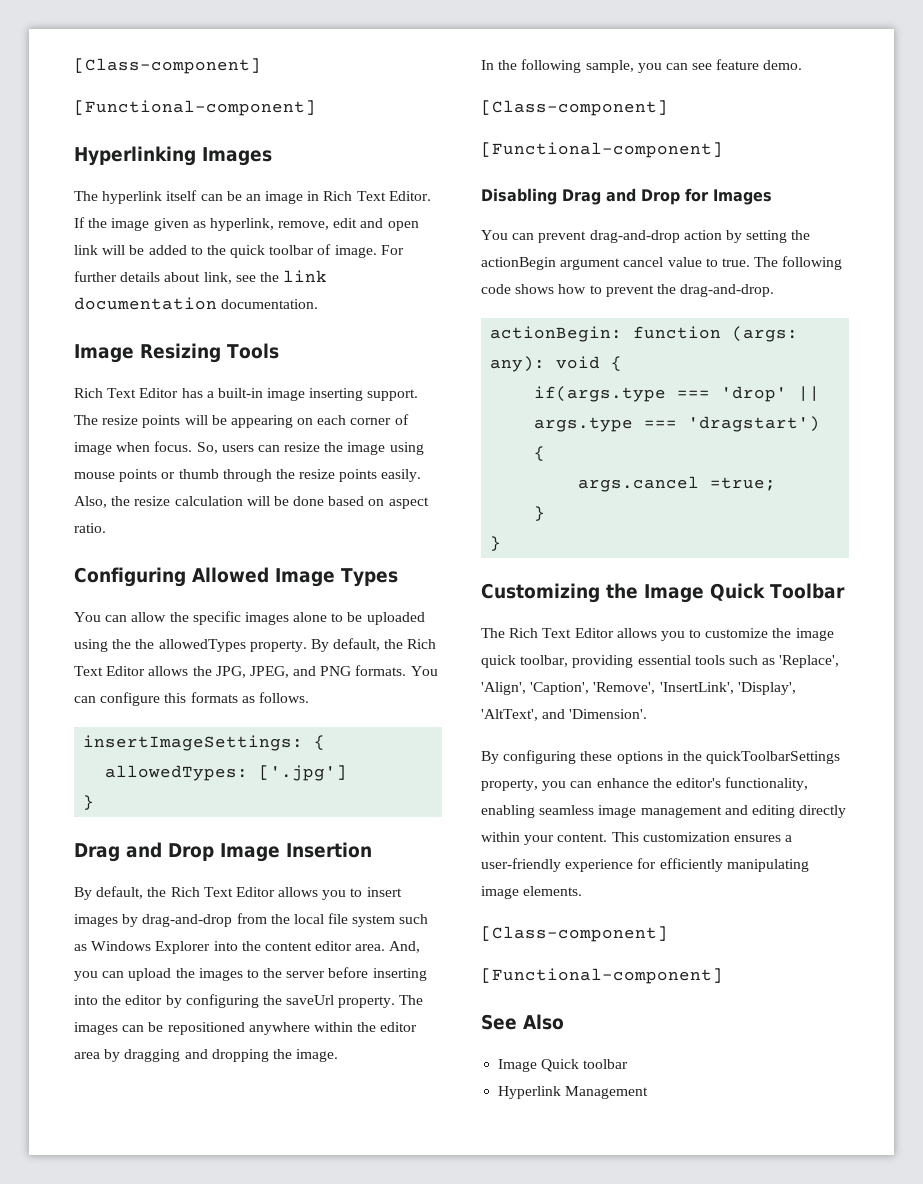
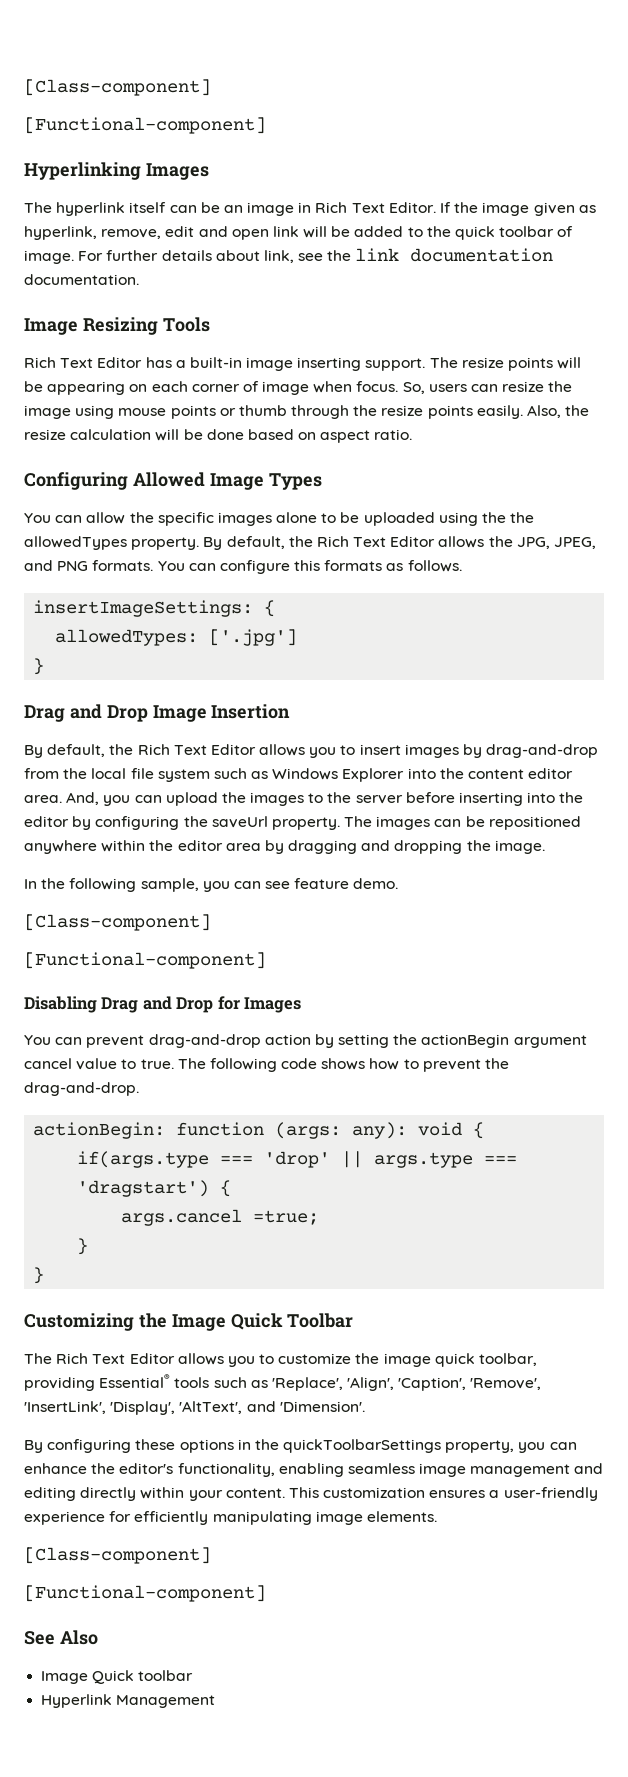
- The Rich Text Editor allows you to customize the image quick toolbar, providing essential tools such as 'Replace', 'Align', 'Caption', 'Remove', 'InsertLink', 'Display', 'AltText', and 'Dimension'.
+ The Rich Text Editor allows you to customize the image quick toolbar, providing Essential® tools such as 'Replace', 'Align', 'Caption', 'Remove', 'InsertLink', 'Display', 'AltText', and 'Dimension'.

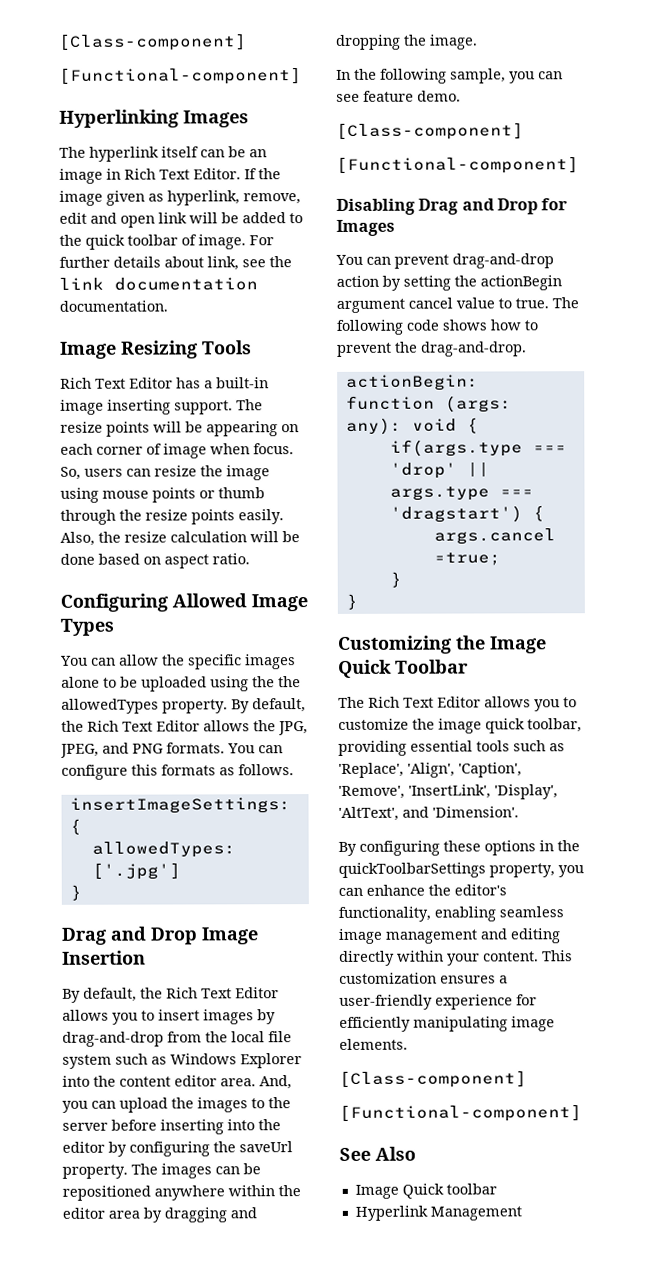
- The Rich Text Editor allows you to customize the image quick toolbar, providing Essential® tools such as 'Replace', 'Align', 'Caption', 'Remove', 'InsertLink', 'Display', 'AltText', and 'Dimension'.
+ The Rich Text Editor allows you to customize the image quick toolbar, providing essential tools such as 'Replace', 'Align', 'Caption', 'Remove', 'InsertLink', 'Display', 'AltText', and 'Dimension'.

